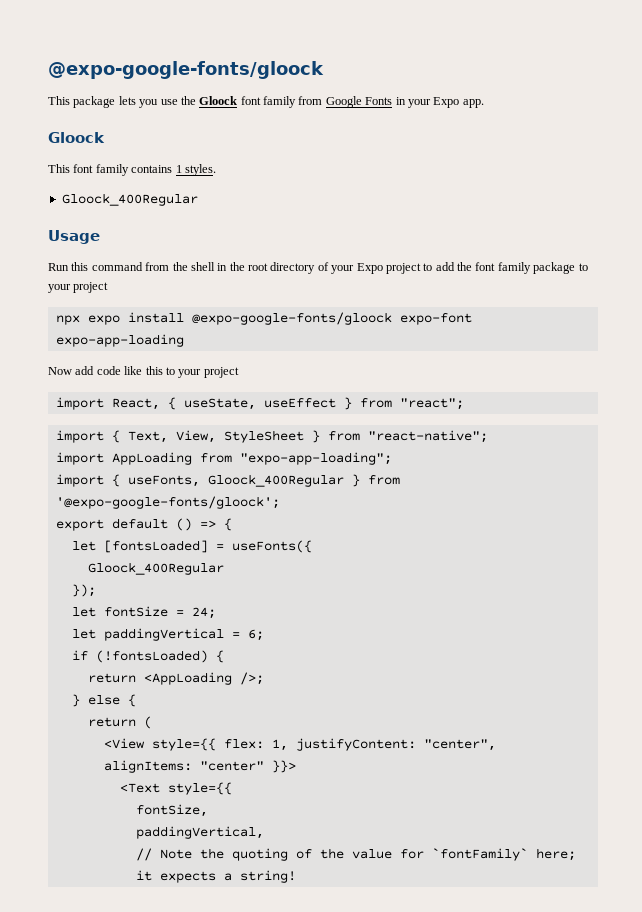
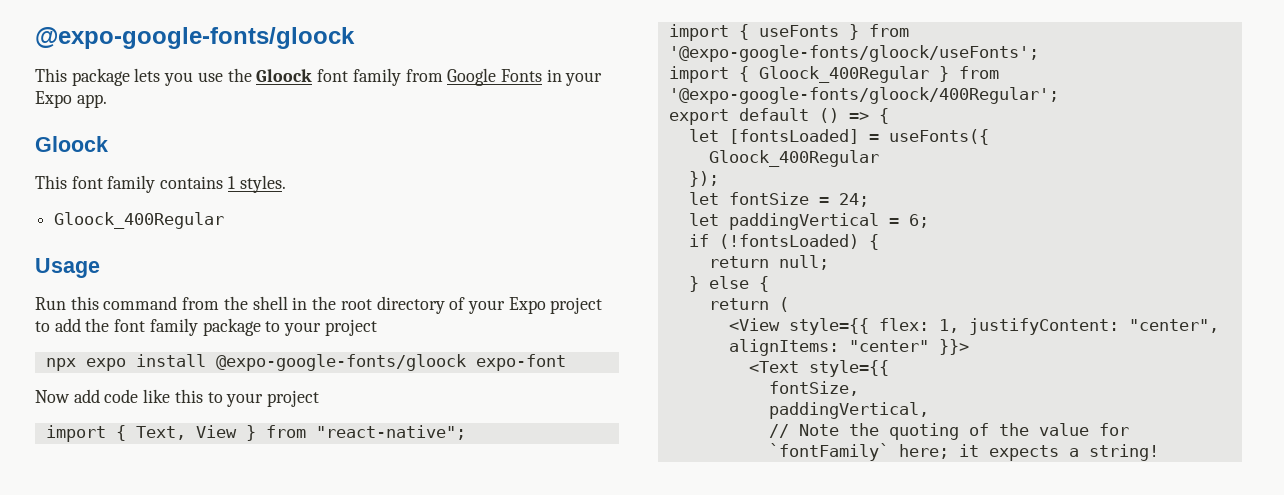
- npx expo install @expo-google-fonts/gloock expo-font expo-app-loading
+ npx expo install @expo-google-fonts/gloock expo-font
- import React, { useState, useEffect } from "react";
- import { Text, View, StyleSheet } from "react-native";
+ import { Text, View } from "react-native";
- import AppLoading from "expo-app-loading";
- import { useFonts, Gloock_400Regular } from '@expo-google-fonts/gloock';
+ import { useFonts } from '@expo-google-fonts/gloock/useFonts';
+ import { Gloock_400Regular } from '@expo-google-fonts/gloock/400Regular';
- return <AppLoading />;
+ return null;

